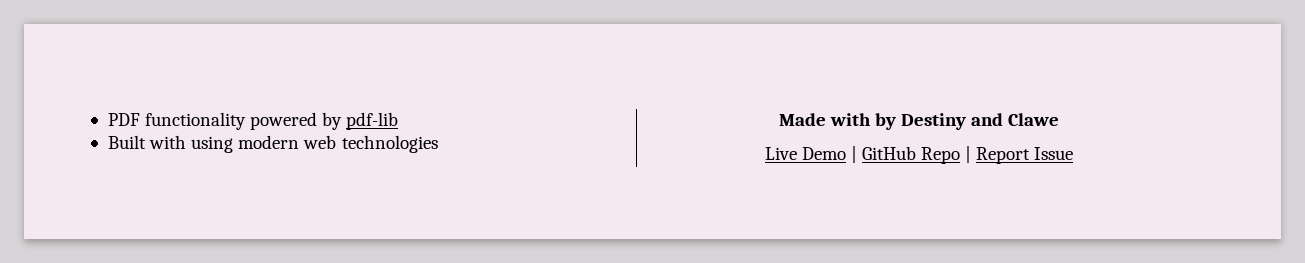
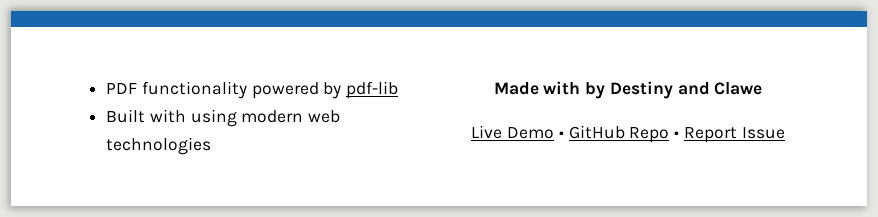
- Live Demo | GitHub Repo | Report Issue
+ Live Demo • GitHub Repo • Report Issue

